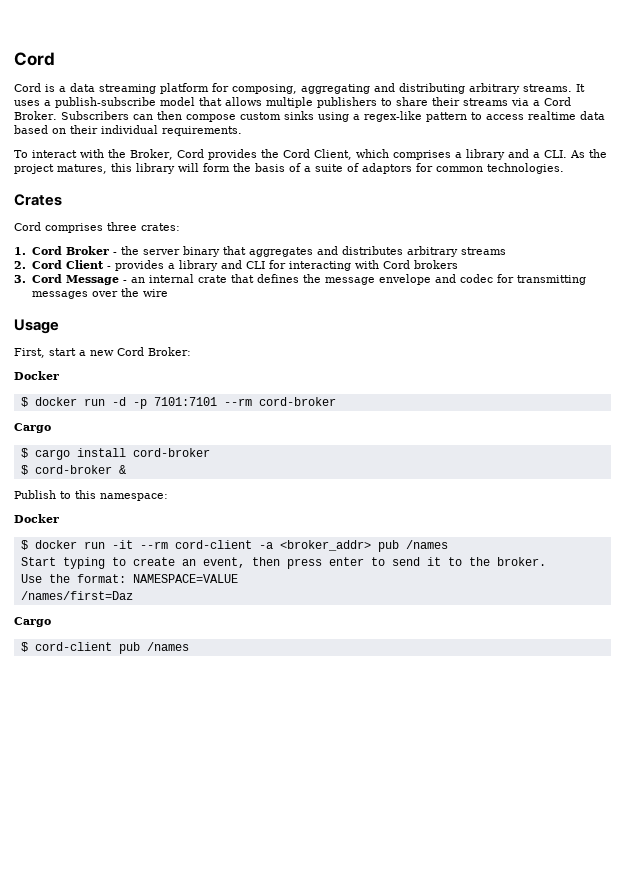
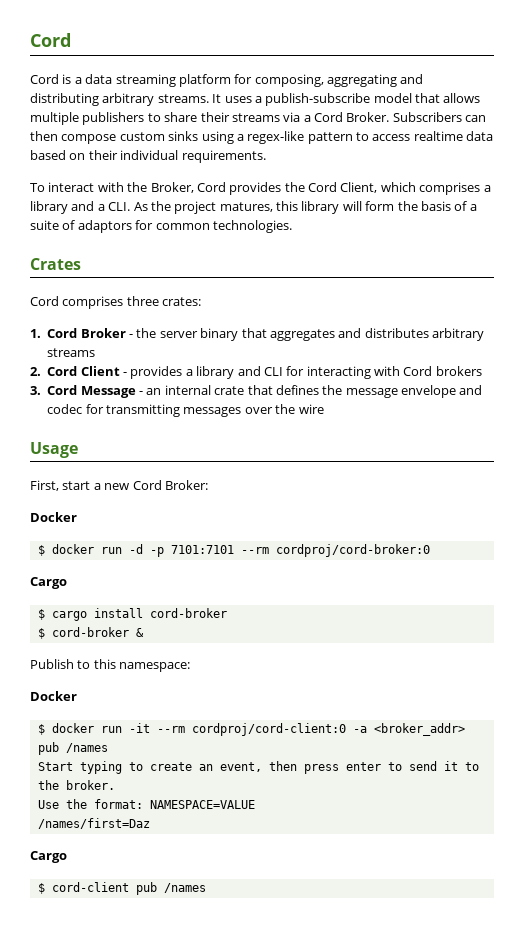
- $ docker run -d -p 7101:7101 --rm cord-broker
+ $ docker run -d -p 7101:7101 --rm cordproj/cord-broker:0
- $ docker run -it --rm cord-client -a <broker_addr> pub /names
+ $ docker run -it --rm cordproj/cord-client:0 -a <broker_addr> pub /names

